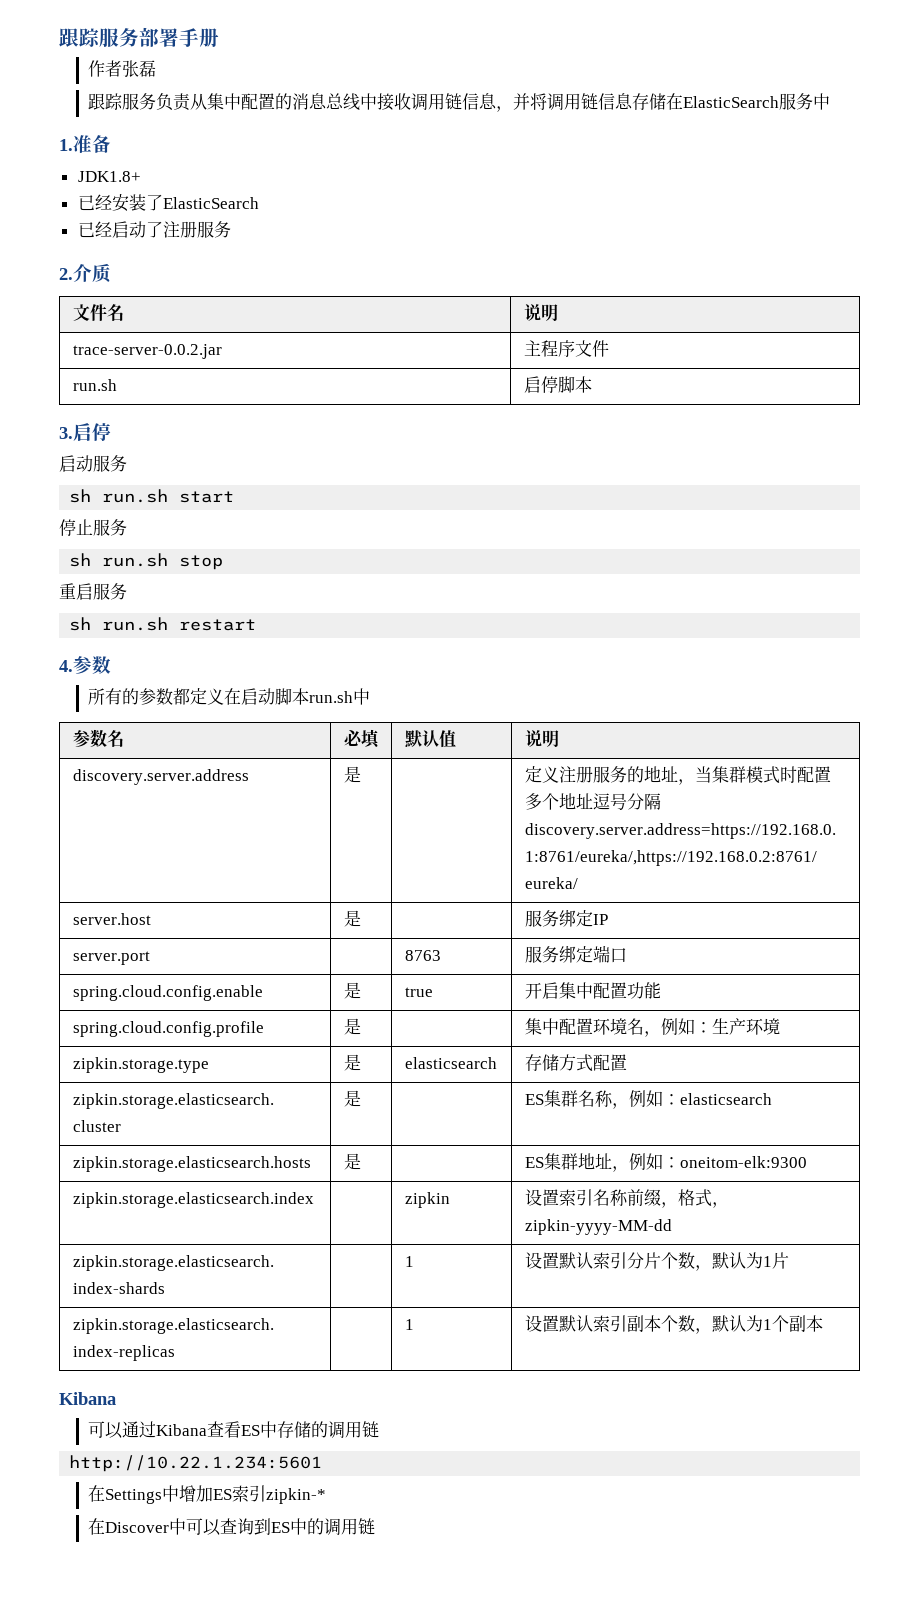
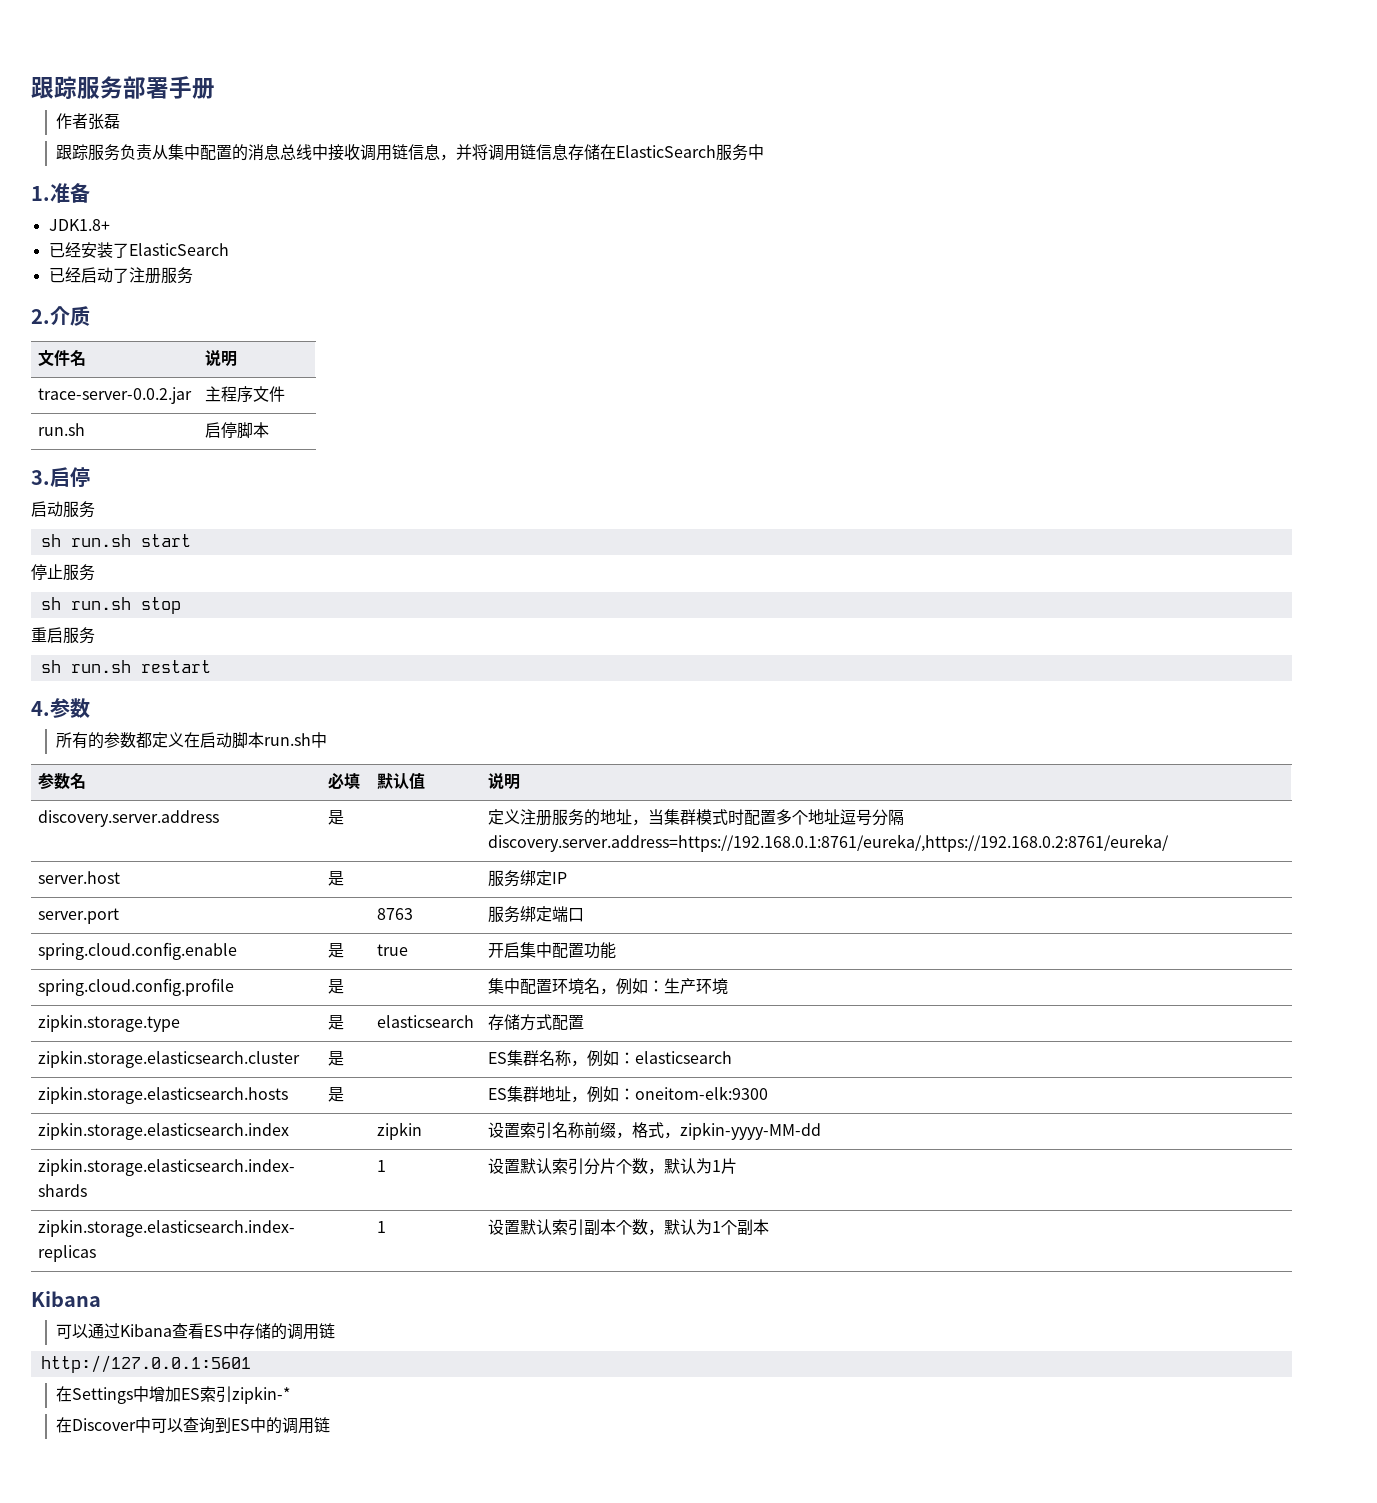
- http://10.22.1.234:5601
+ http://127.0.0.1:5601

